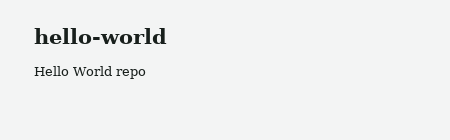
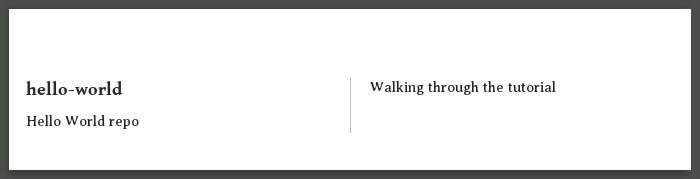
+ Walking through the tutorial

